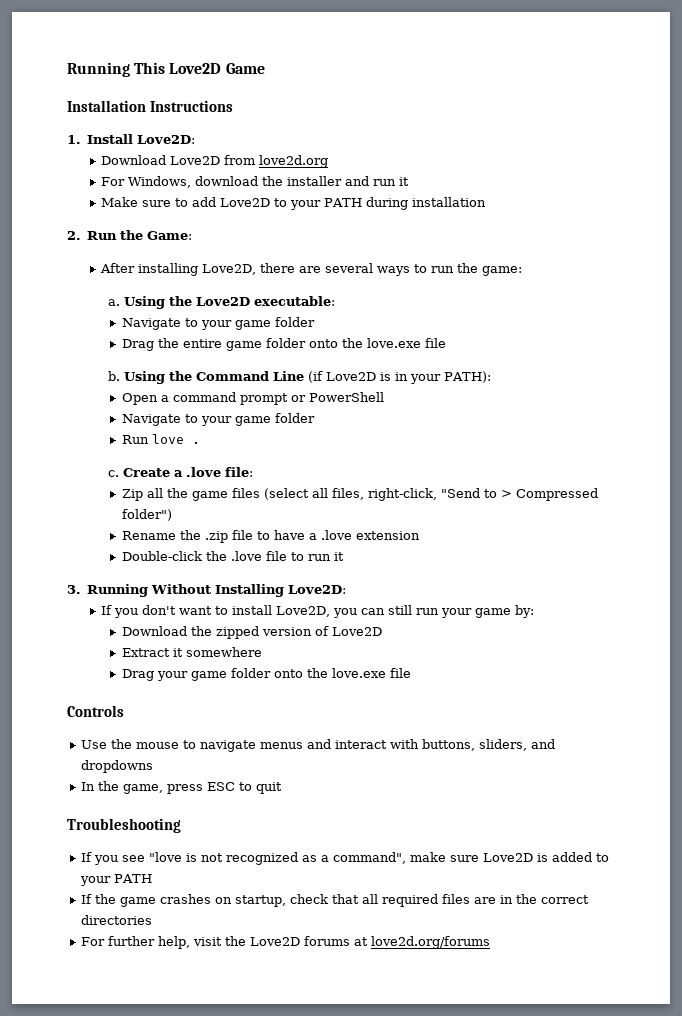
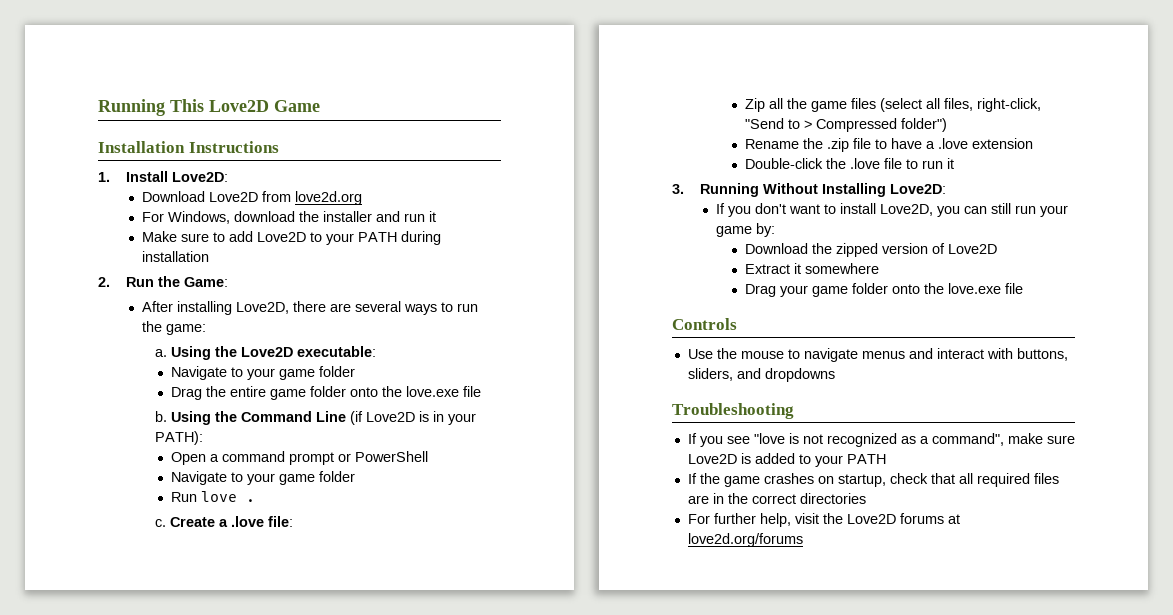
- In the game, press ESC to quit

